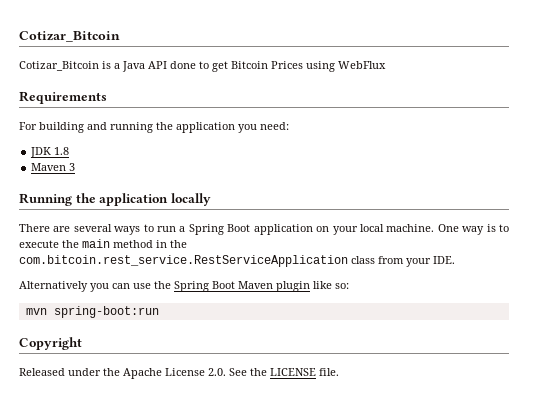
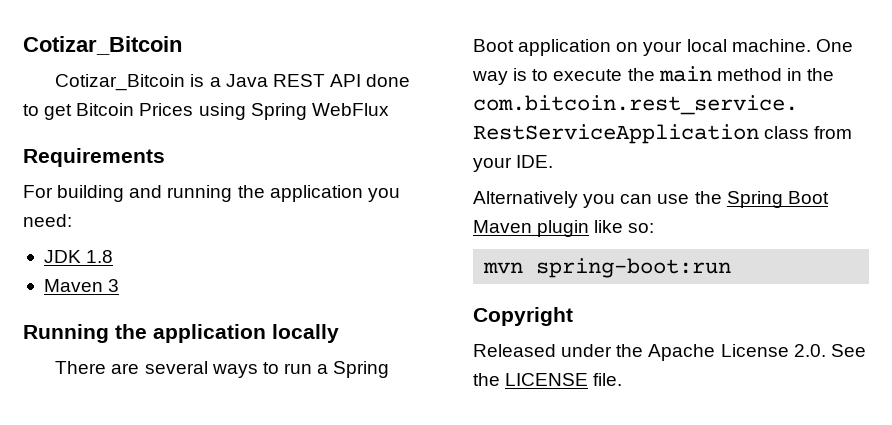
- Cotizar_Bitcoin is a Java API done to get Bitcoin Prices using WebFlux
+ Cotizar_Bitcoin is a Java REST API done to get Bitcoin Prices using Spring WebFlux

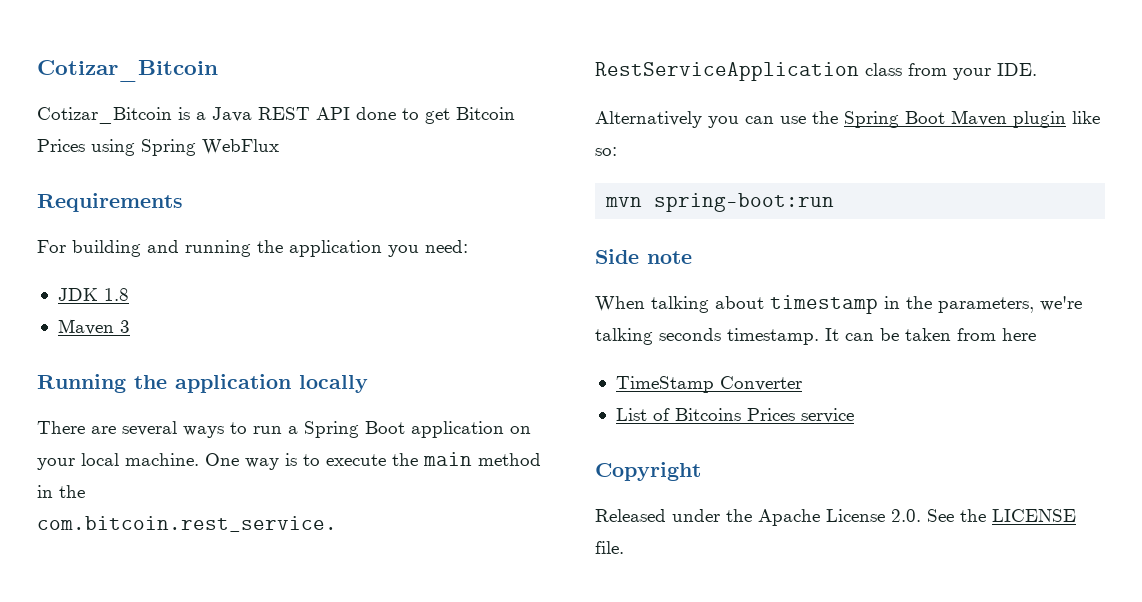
+ Side note
+ When talking about timestamp in the parameters, we're talking seconds timestamp. It can be taken from here
+ TimeStamp Converter
+ List of Bitcoins Prices service

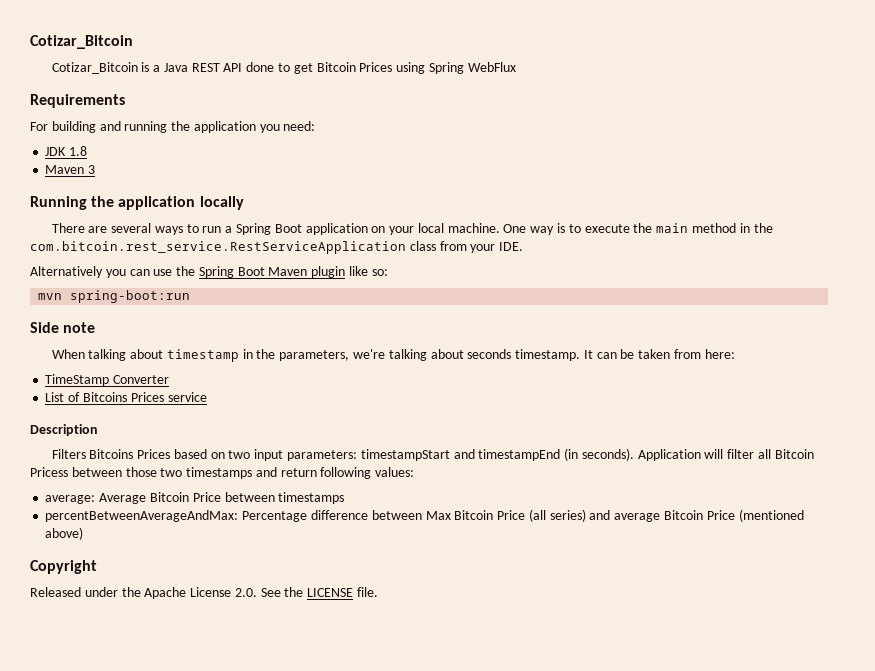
- When talking about timestamp in the parameters, we're talking seconds timestamp.
+ When talking about timestamp in the parameters, we're talking about seconds timestamp.
- It can be taken from here
+ It can be taken from here:
+ Description
+ Filters Bitcoins Prices based on two input parameters: timestampStart and timestampEnd (in seconds). Application will filter all Bitcoin Pricess between those two timestamps and return following values:
+ average: Average Bitcoin Price between timestamps
+ percentBetweenAverageAndMax: Percentage difference between Max Bitcoin Price (all series) and average Bitcoin Price (mentioned above)

